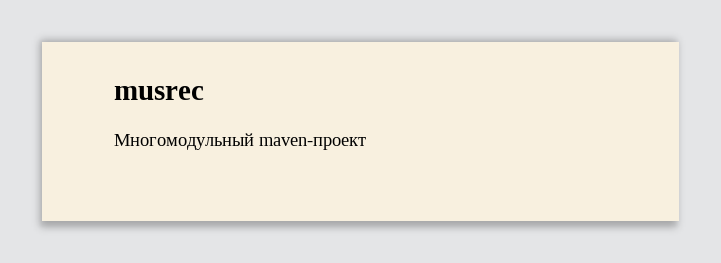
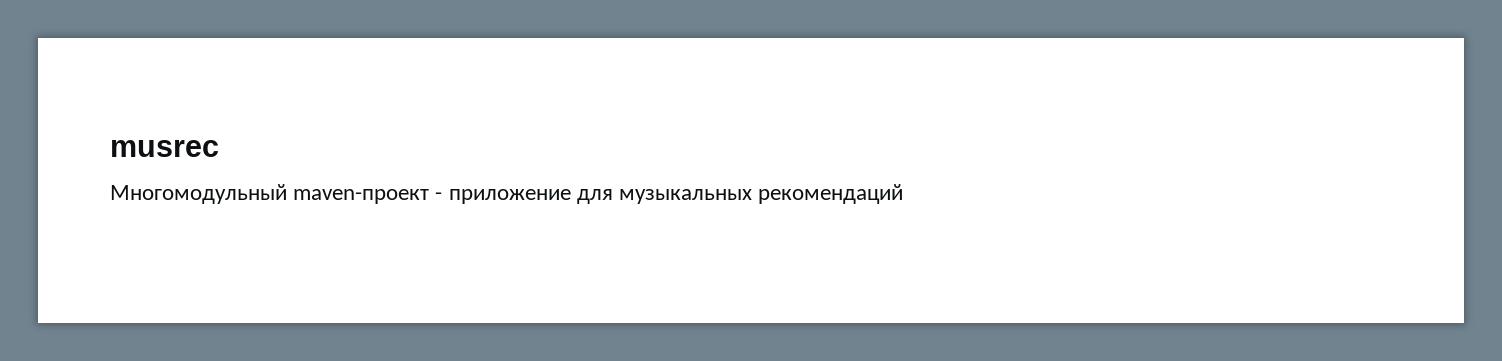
- Многомодульный maven-проект
+ Многомодульный maven-проект - приложение для музыкальных рекомендаций

